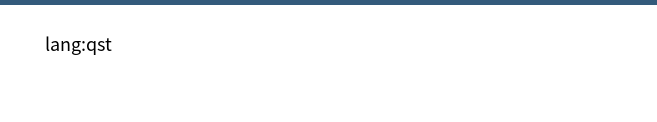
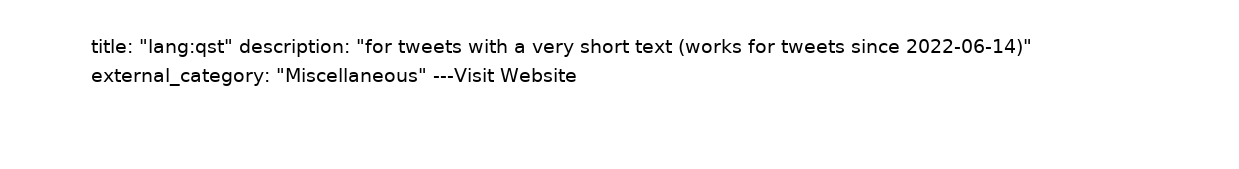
- lang:qst
+ title: "lang:qst" description: "for tweets with a very short text (works for tweets since 2022-06-14)" external_category: "Miscellaneous" ---Visit Website

